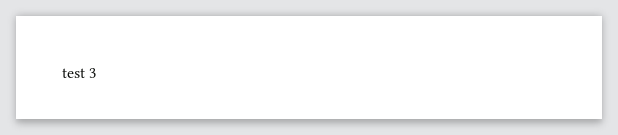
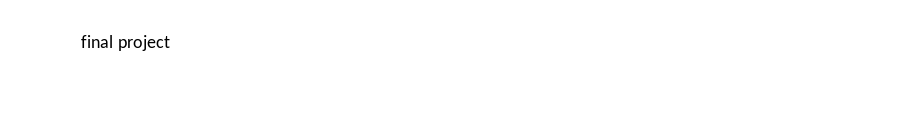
- test 3
+ final project

